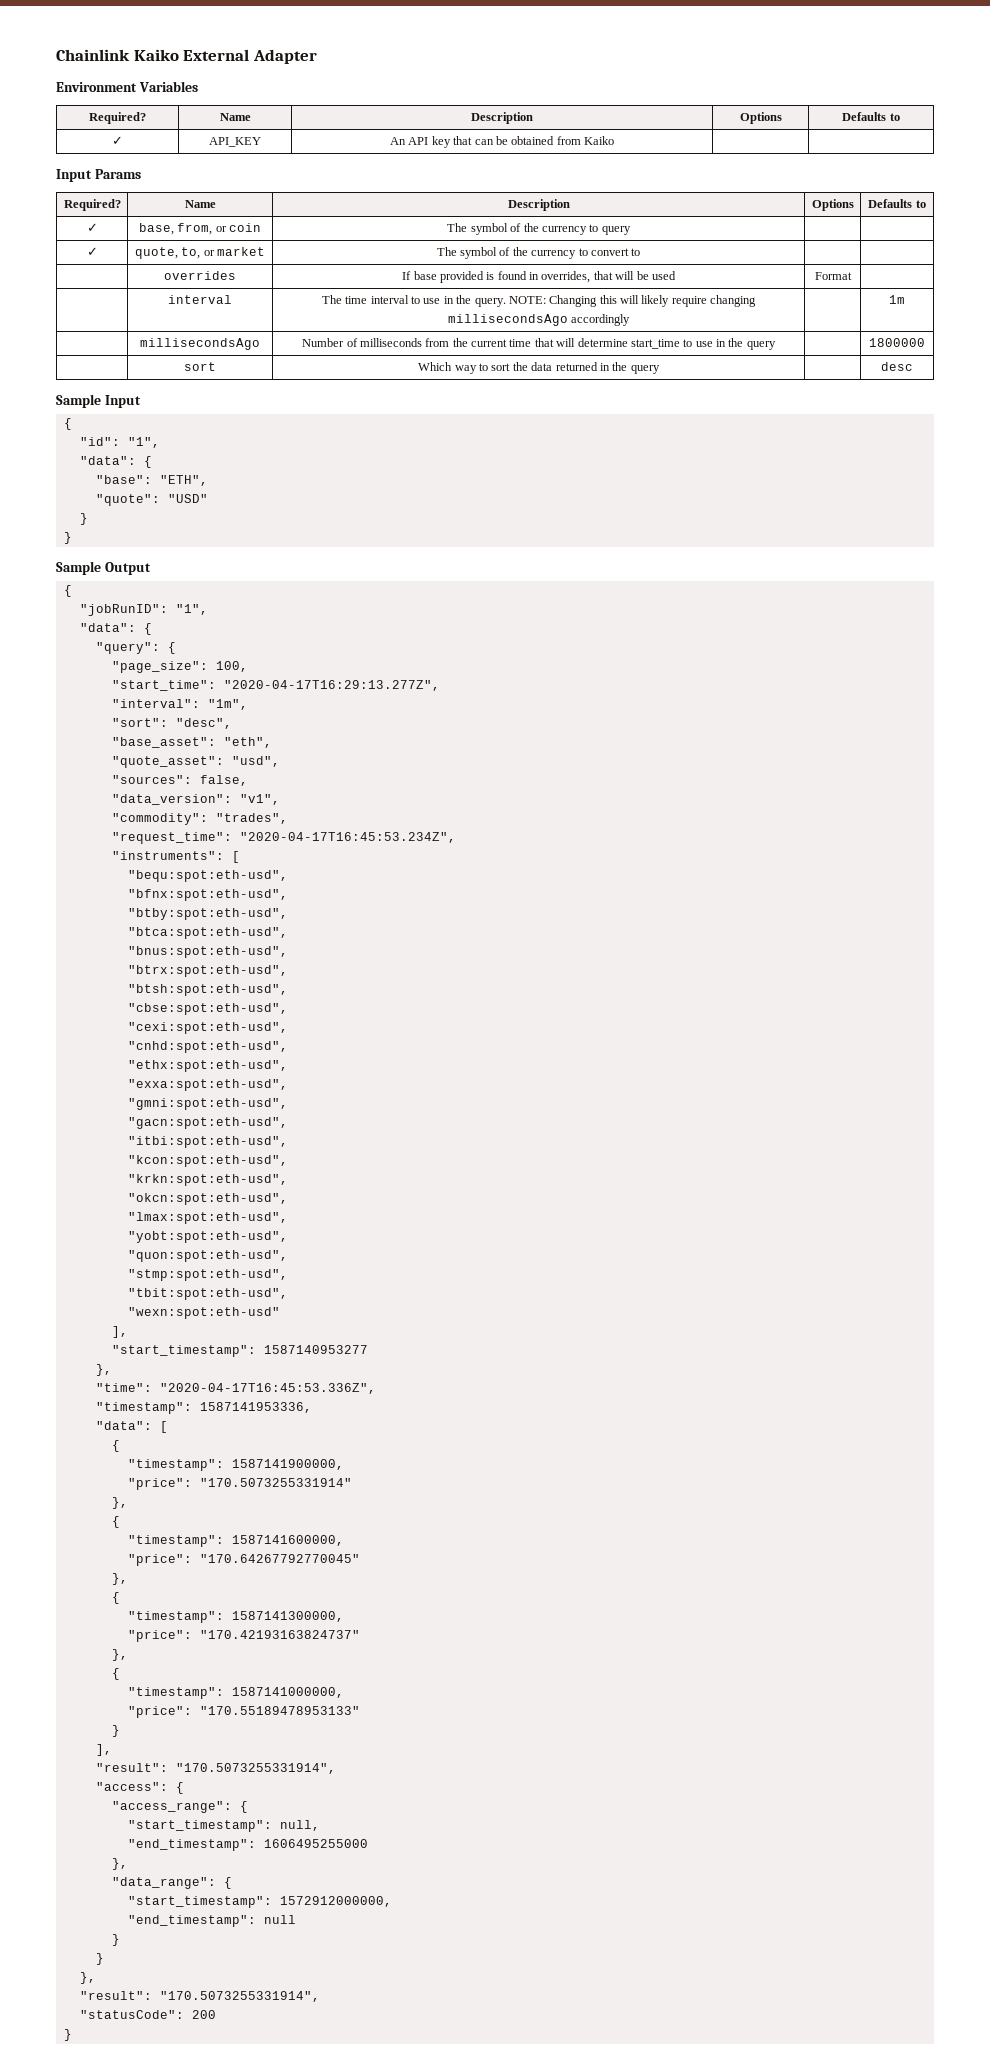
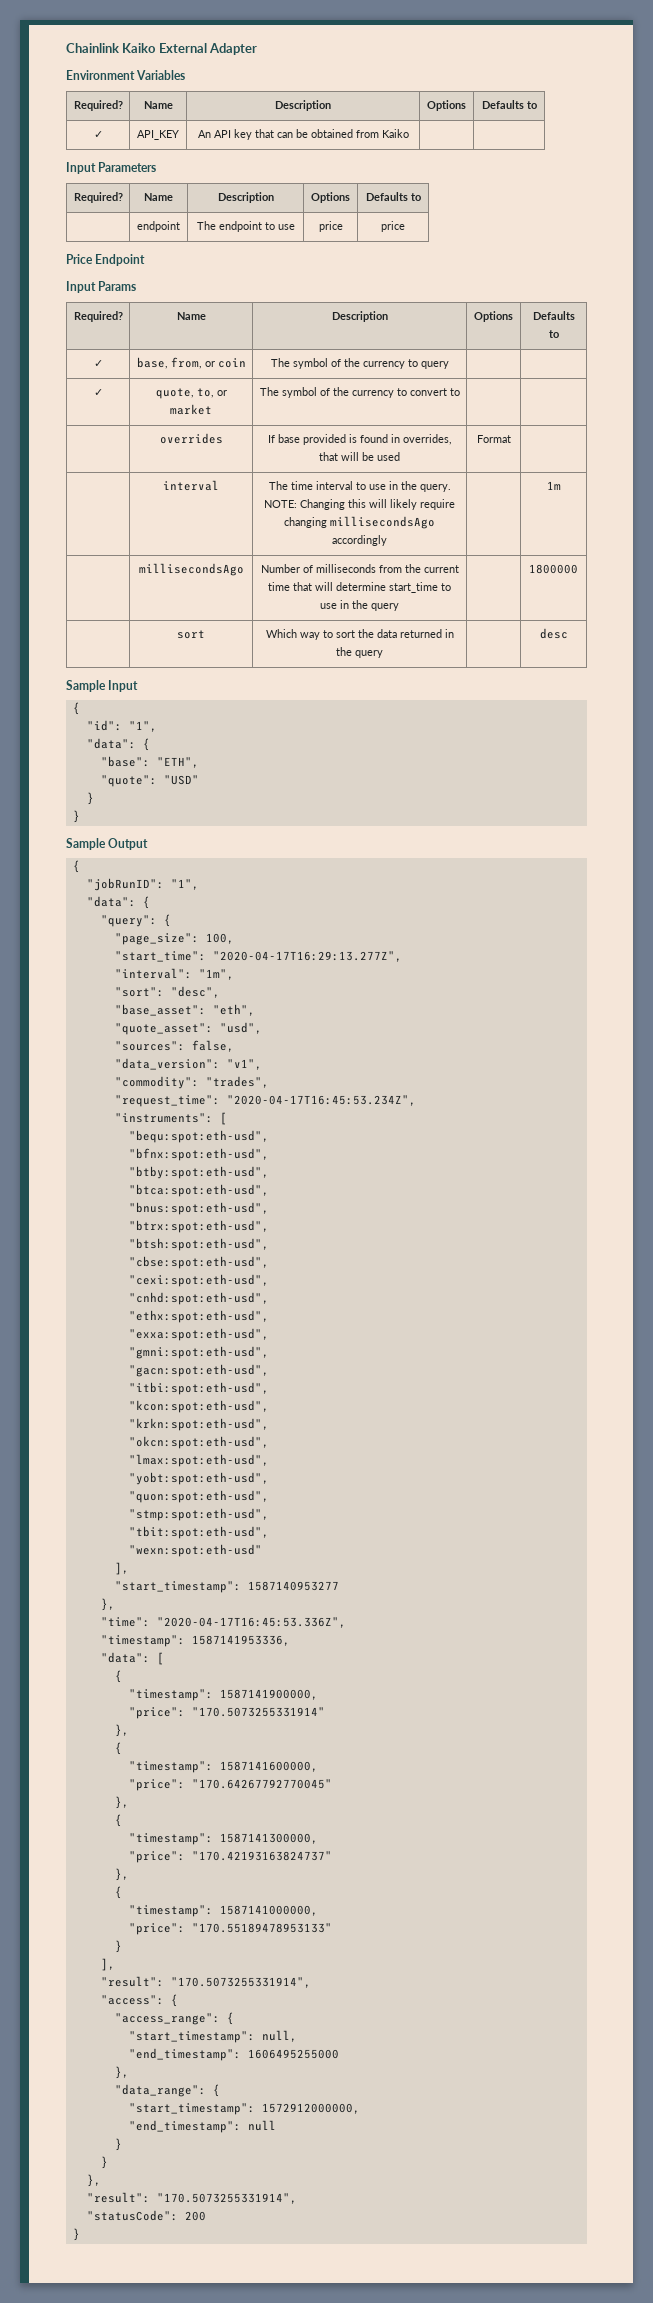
+ Input Parameters
+ Required? | Name | Description | Options | Defaults to
+ | endpoint | The endpoint to use | price | price
+ Price Endpoint

